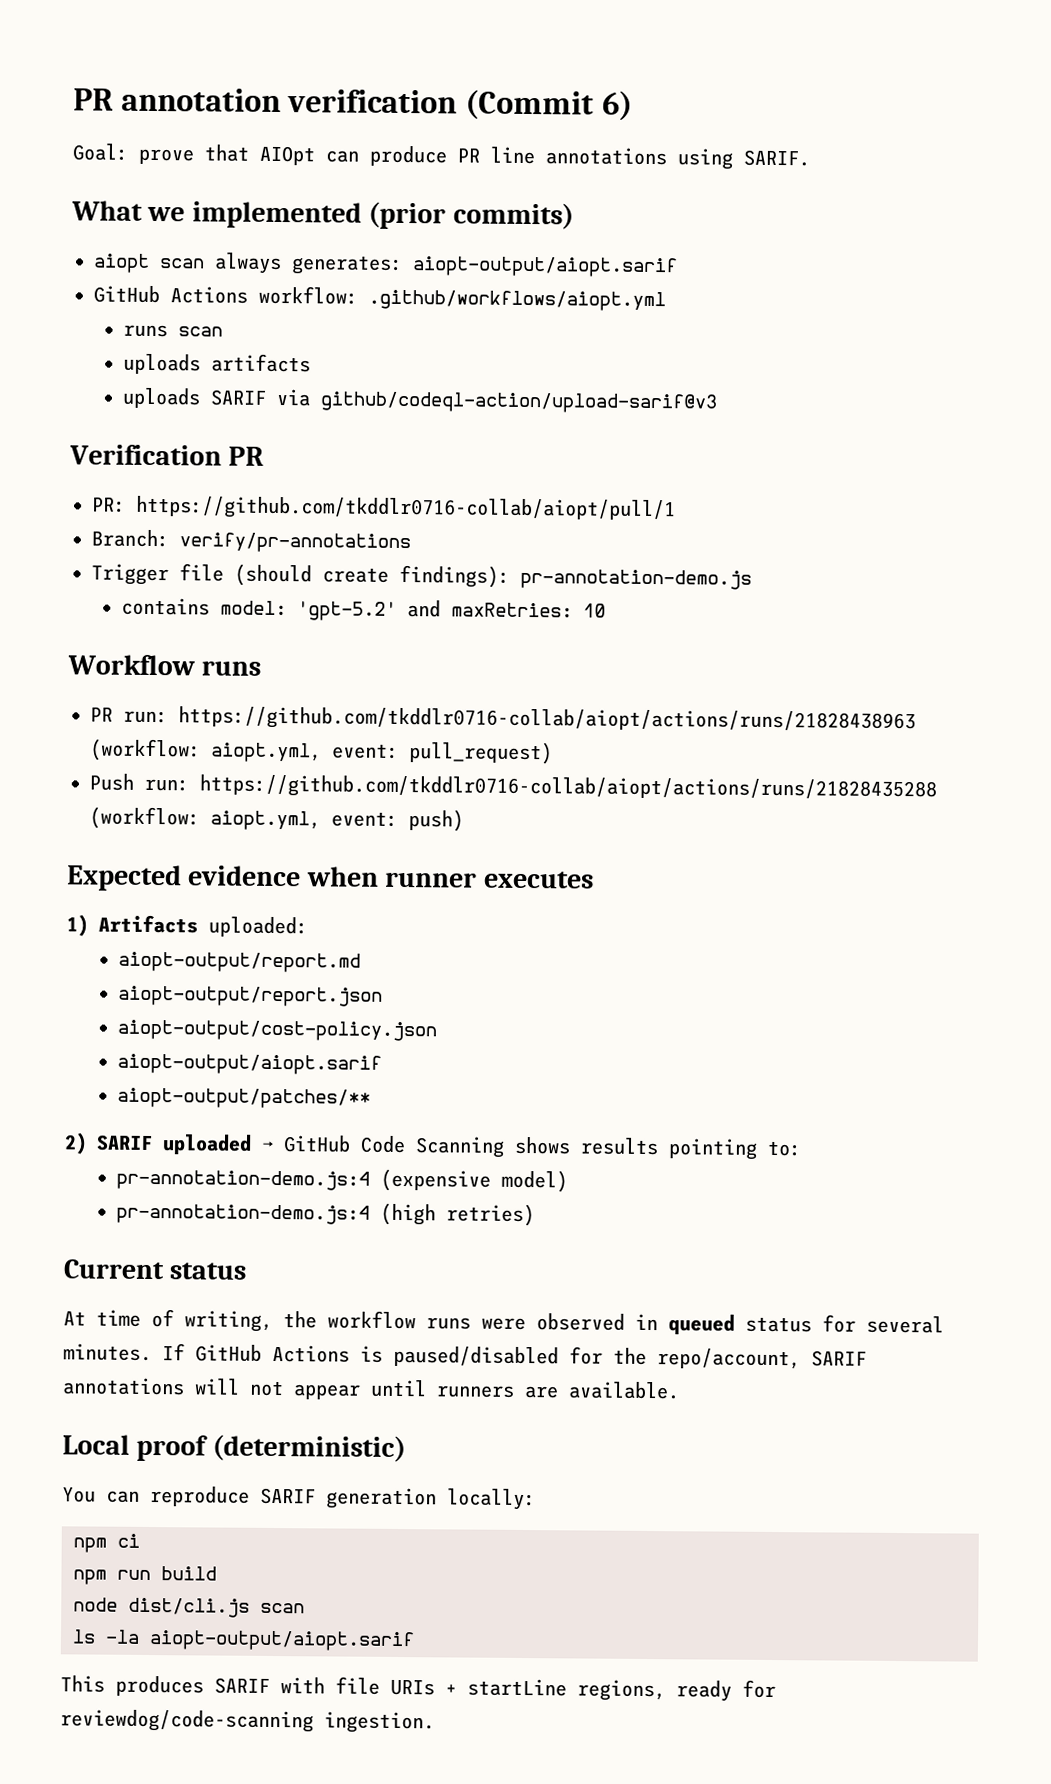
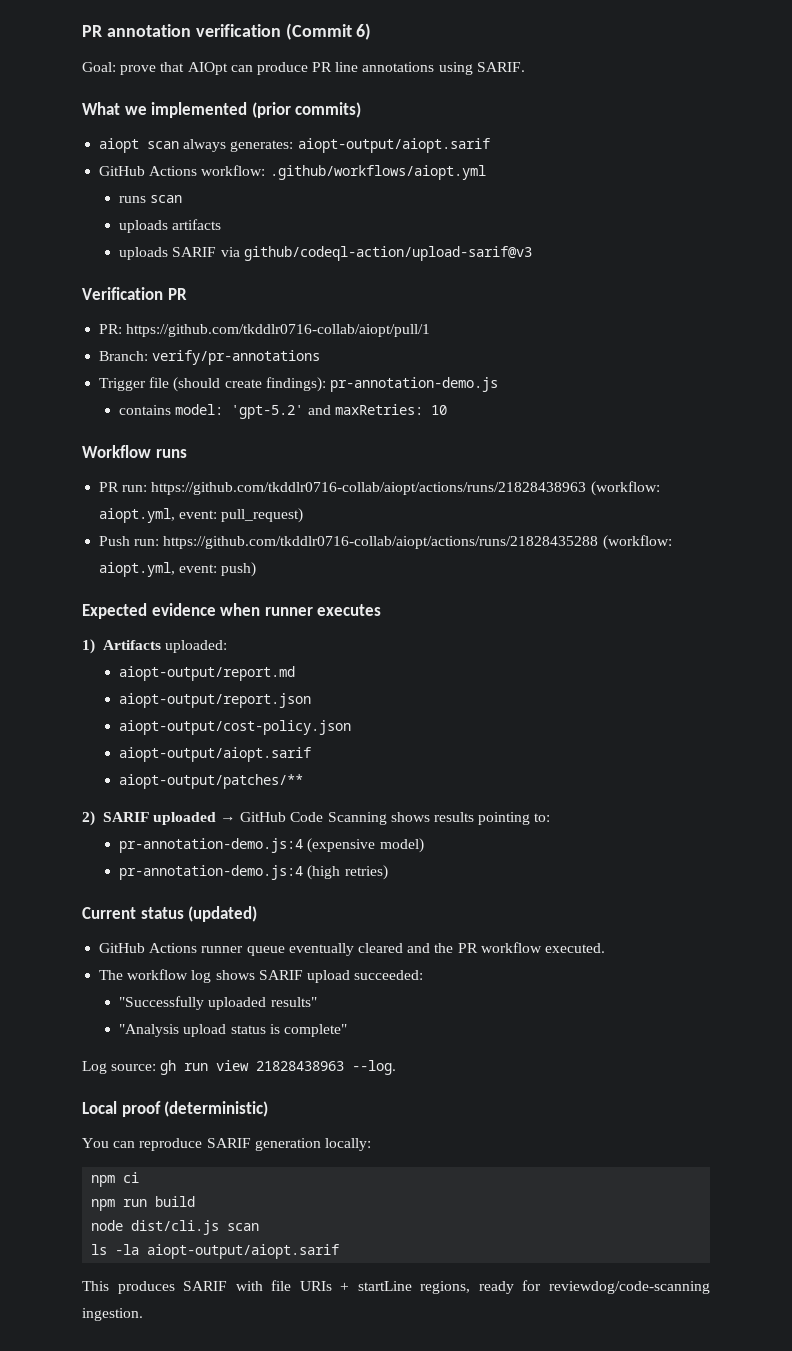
- Current status
- At time of writing, the workflow runs were observed in queued status for several minutes. If GitHub Actions is paused/disabled for the repo/account, SARIF annotations will not appear until runners are available.
+ Current status (updated)
+ GitHub Actions runner queue eventually cleared and the PR workflow executed.
+ The workflow log shows SARIF upload succeeded:
+ "Successfully uploaded results"
+ "Analysis upload status is complete"
+ Log source: gh run view 21828438963 --log.

